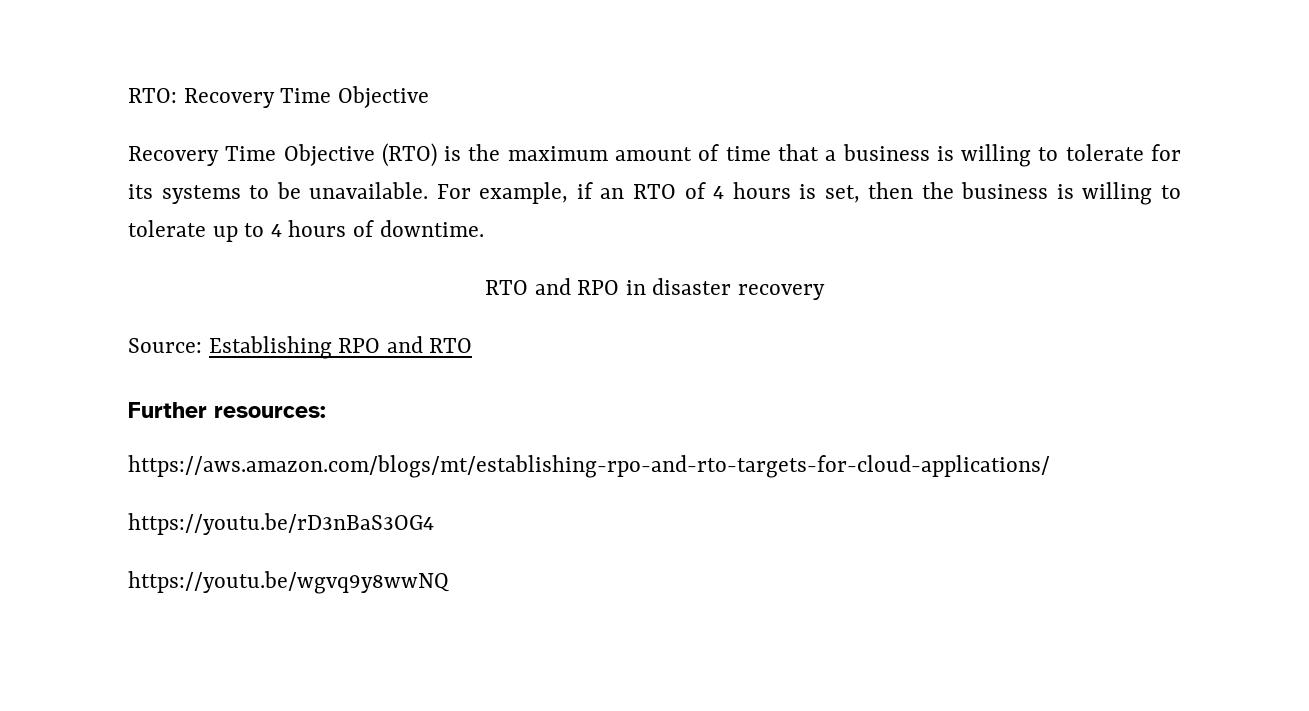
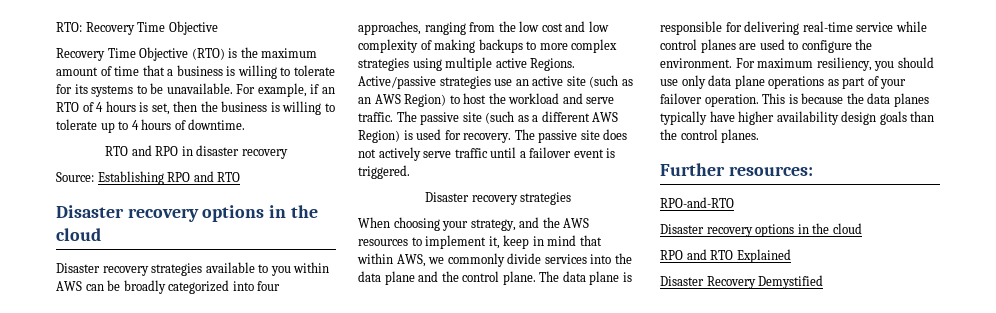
  Source: Establishing RPO and RTO
+ Disaster recovery options in the cloud
+ Disaster recovery strategies available to you within AWS can be broadly categorized into four approaches, ranging from the low cost and low complexity of making backups to more complex strategies using multiple active Regions. Active/passive strategies use an active site (such as an AWS Region) to host the workload and serve traffic. The passive site (such as a different AWS Region) is used for recovery. The passive site does not actively serve traffic until a failover event is triggered.
+ Disaster recovery strategies
+ When choosing your strategy, and the AWS resources to implement it, keep in mind that within AWS, we commonly divide services into the data plane and the control plane. The data plane is responsible for delivering real-time service while control planes are used to configure the environment. For maximum resiliency, you should use only data plane operations as part of your failover operation. This is because the data planes typically have higher availability design goals than the control planes.
  Further resources:
- https://aws.amazon.com/blogs/mt/establishing-rpo-and-rto-targets-for-cloud-applications/
- https://youtu.be/rD3nBaS3OG4
- https://youtu.be/wgvq9y8wwNQ
+ RPO-and-RTO
+ Disaster recovery options in the cloud
+ RPO and RTO Explained
+ Disaster Recovery Demystified

